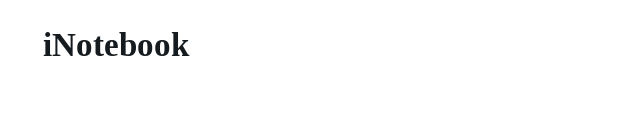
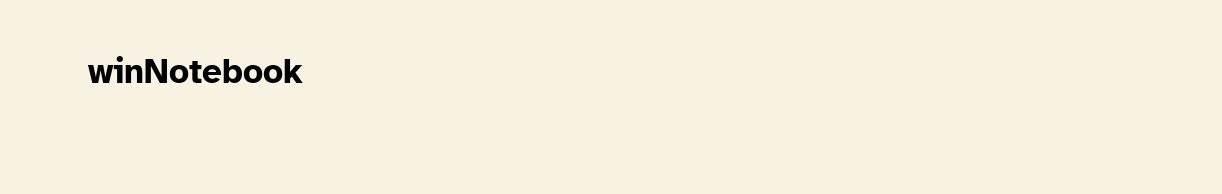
- iNotebook
+ winNotebook

